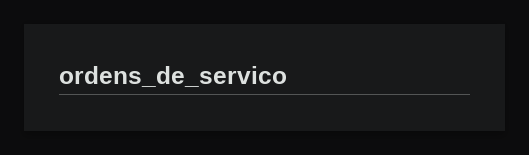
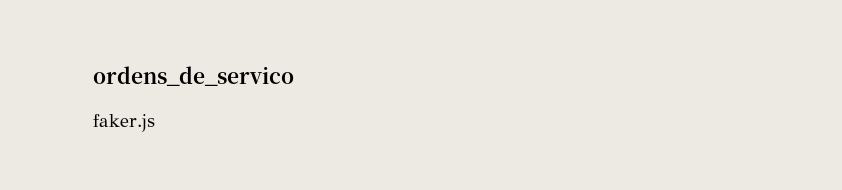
+ faker.js

